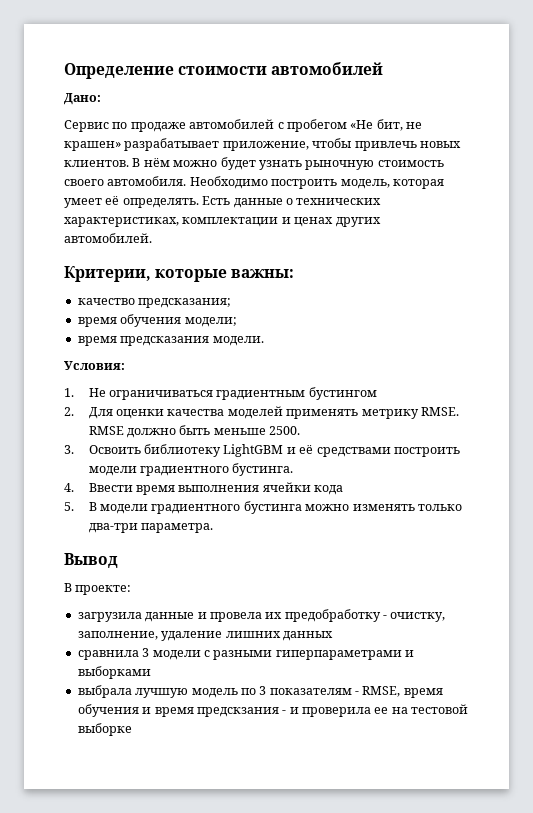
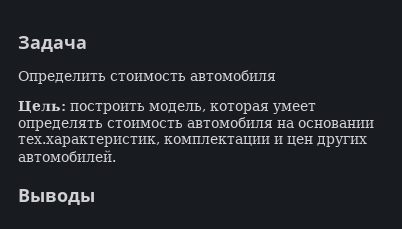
- Определение стоимости автомобилей
- Дано:
- Сервис по продаже автомобилей с пробегом «Не бит, не крашен» разрабатывает приложение, чтобы привлечь новых клиентов. В нём можно будет узнать рыночную стоимость своего автомобиля. Необходимо построить модель, которая умеет её определять. Есть данные о технических характеристиках, комплектации и ценах других автомобилей.
+ Задача
+ Определить стоимость автомобиля
+ Цель: построить модель, которая умеет определять стоимость автомобиля на основании тех.характеристик, комплектации и цен других автомобилей.
- Критерии, которые важны:
- качество предсказания;
- время обучения модели;
- время предсказания модели.
- Условия:
- 1. Не ограничиваться градиентным бустингом
- 2. Для оценки качества моделей применять метрику RMSE. RMSE должно быть меньше 2500.
- 3. Освоить библиотеку LightGBM и её средствами построить модели градиентного бустинга.
- 4. Ввести время выполнения ячейки кода
- 5. В модели градиентного бустинга можно изменять только два-три параметра.
- Вывод
- В проекте:
- загрузила данные и провела их предобработку - очистку, заполнение, удаление лишних данных
- сравнила 3 модели с разными гиперпараметрами и выборками
- выбрала лучшую модель по 3 показателям - RMSE, время обучения и время предскзания - и проверила ее на тестовой выборке
+ Выводы

